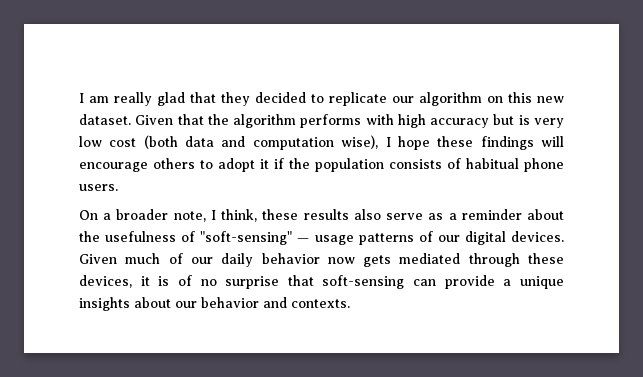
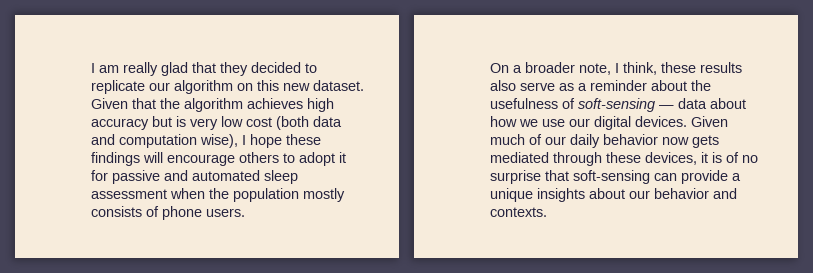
- Given that the algorithm performs with high accuracy but is very low cost (both data and computation wise), I hope these findings will encourage others to adopt it if the population consists of habitual phone users.
+ Given that the algorithm achieves high accuracy but is very low cost (both data and computation wise), I hope these findings will encourage others to adopt it for passive and automated sleep assessment when the population mostly consists of phone users.
- On a broader note, I think, these results also serve as a reminder about the usefulness of "soft-sensing" — usage patterns of our digital devices.
+ On a broader note, I think, these results also serve as a reminder about the usefulness of soft-sensing — data about how we use our digital devices.

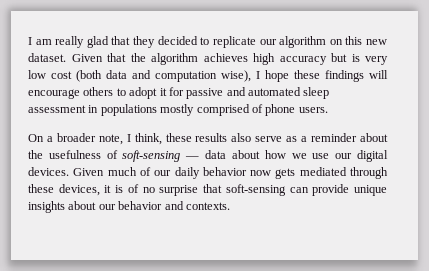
- Given that the algorithm achieves high accuracy but is very low cost (both data and computation wise), I hope these findings will encourage others to adopt it for passive and automated sleep assessment when the population mostly consists of phone users.
+ Given that the algorithm achieves high accuracy but is very low cost (both data and computation wise), I hope these findings will encourage others to adopt it for passive and automated sleep assessment in populations mostly comprised of phone users.
- Given much of our daily behavior now gets mediated through these devices, it is of no surprise that soft-sensing can provide a unique insights about our behavior and contexts.
+ Given much of our daily behavior now gets mediated through these devices, it is of no surprise that soft-sensing can provide unique insights about our behavior and contexts.

